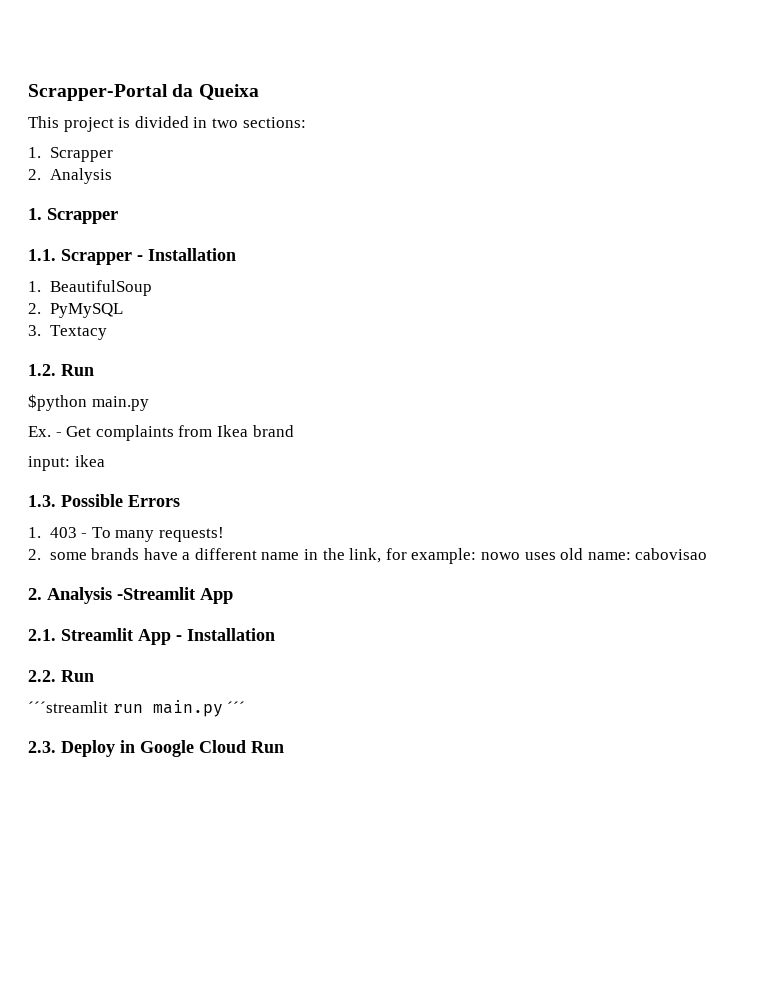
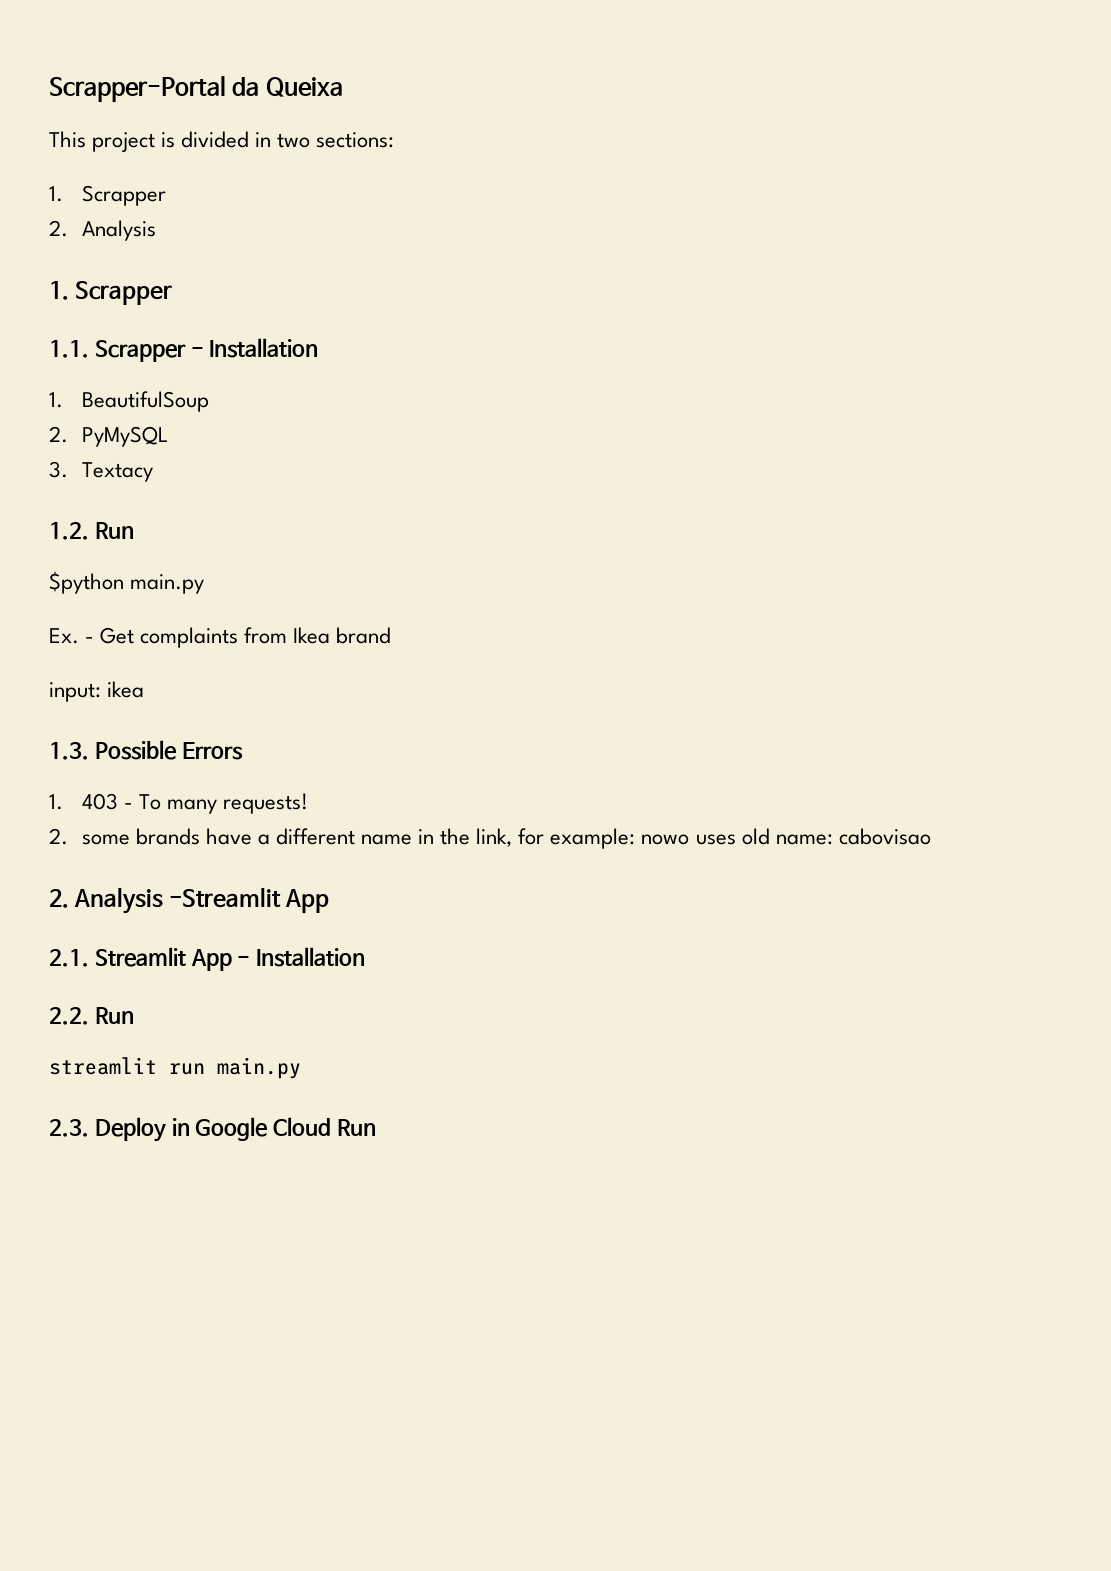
- ´´´streamlit run main.py ´´´
+ streamlit run main.py

